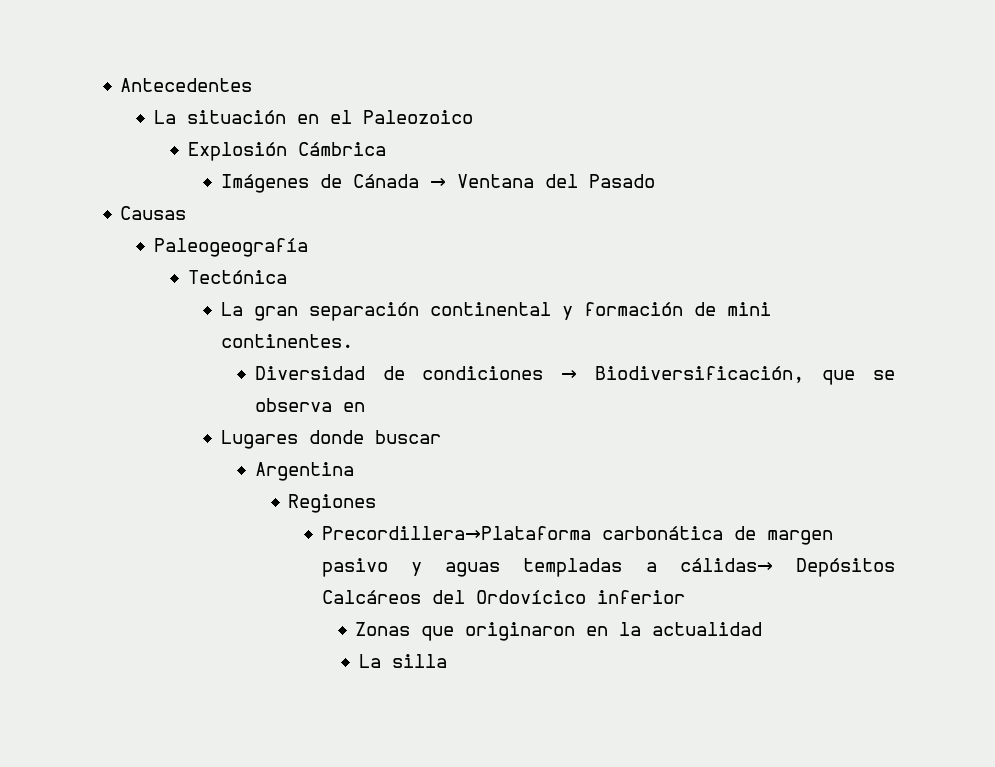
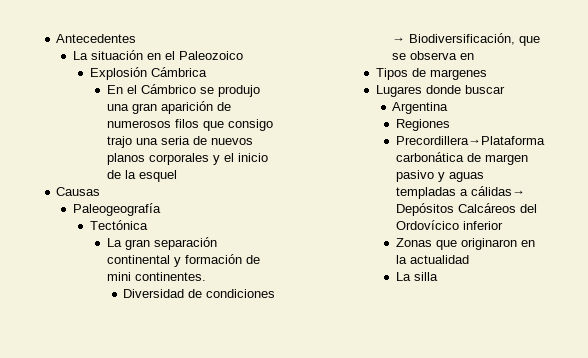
- Imágenes de Cánada → Ventana del Pasado
+ En el Cámbrico se produjo una gran aparición de numerosos filos que consigo trajo una seria de nuevos planos corporales y el inicio de la esquel
+ Tipos de margenes

